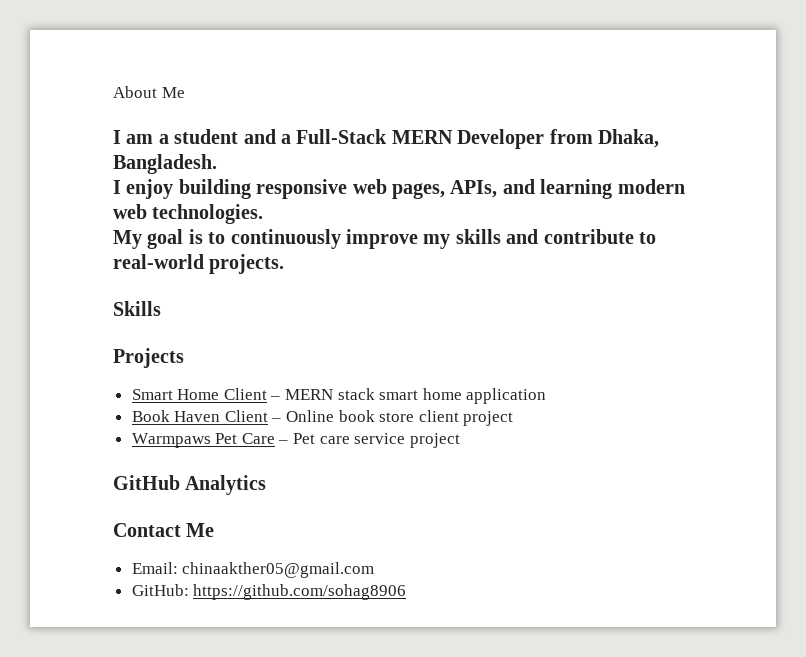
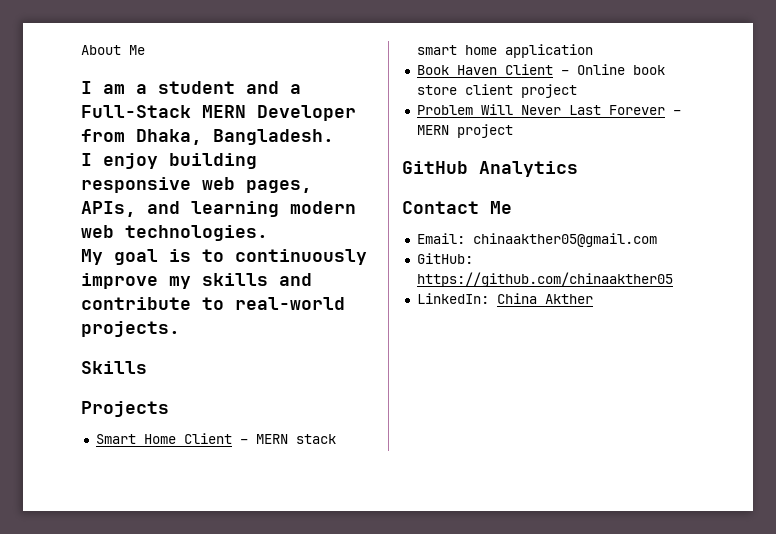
- Warmpaws Pet Care – Pet care service project
+ Problem Will Never Last Forever – MERN project
- GitHub: https://github.com/sohag8906
+ GitHub: https://github.com/chinaakther05
+ LinkedIn: China Akther

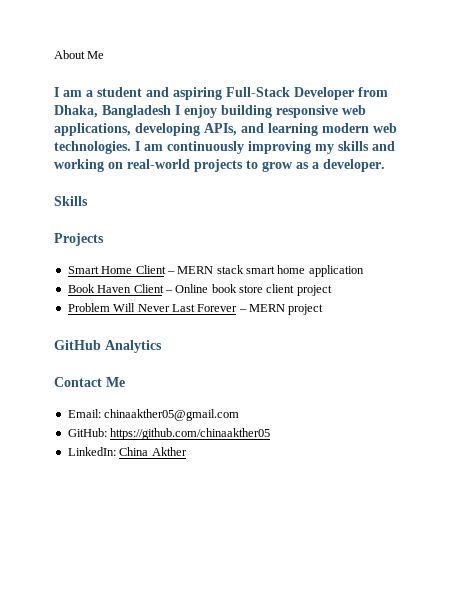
- I am a student and a Full-Stack MERN Developer from Dhaka, Bangladesh.
- I enjoy building responsive web pages, APIs, and learning modern web technologies.
- My goal is to continuously improve my skills and contribute to real-world projects.
+ I am a student and aspiring Full-Stack Developer from Dhaka, Bangladesh I enjoy building responsive web applications, developing APIs, and learning modern web technologies. I am continuously improving my skills and working on real-world projects to grow as a developer.

